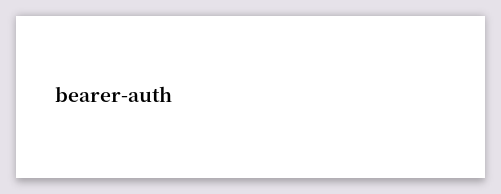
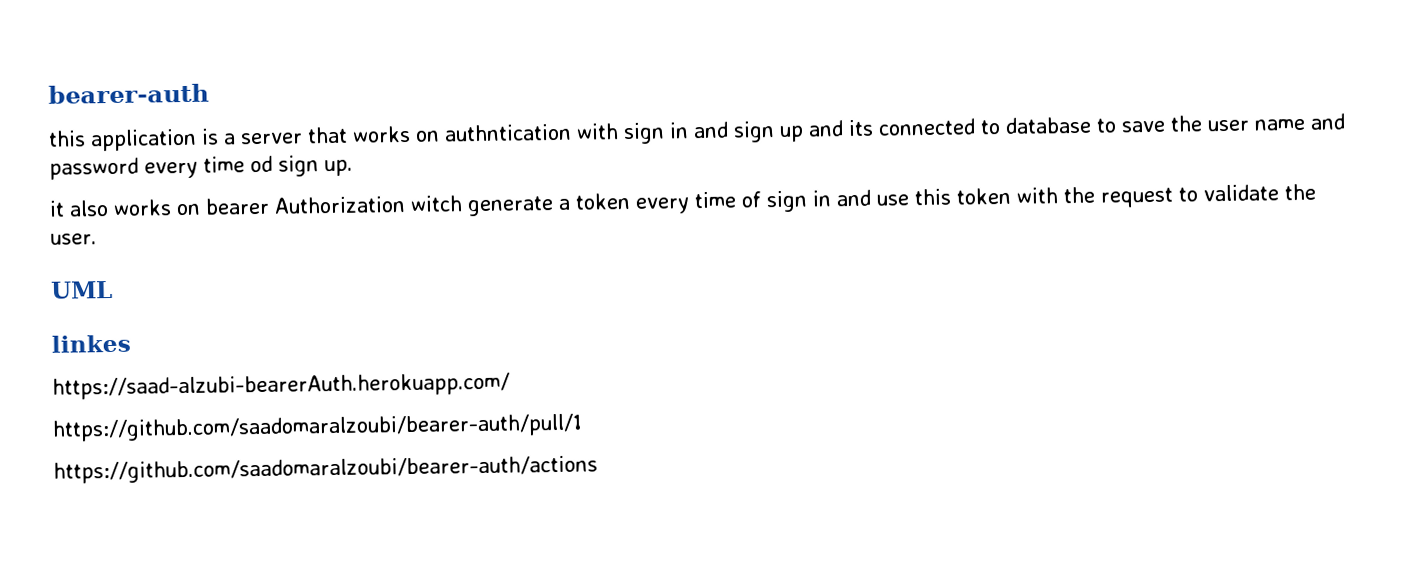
+ this application is a server that works on authntication with sign in and sign up and its connected to database to save the user name and password every time od sign up.
+ it also works on bearer Authorization witch generate a token every time of sign in and use this token with the request to validate the user.
+ UML
+ linkes
+ https://saad-alzubi-bearerAuth.herokuapp.com/
+ https://github.com/saadomaralzoubi/bearer-auth/pull/1
+ https://github.com/saadomaralzoubi/bearer-auth/actions

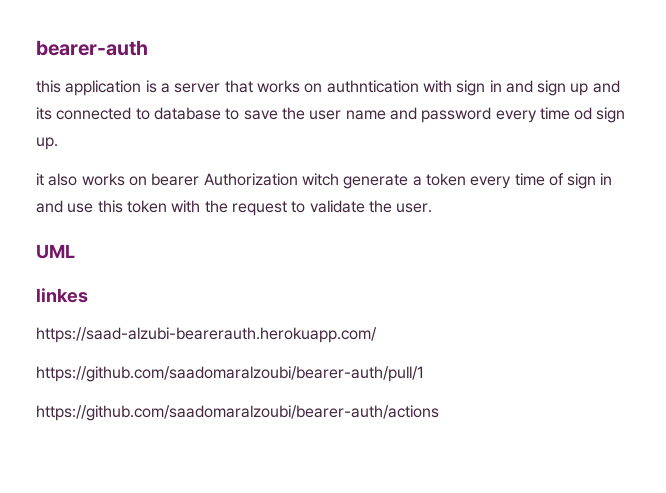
- https://saad-alzubi-bearerAuth.herokuapp.com/
+ https://saad-alzubi-bearerauth.herokuapp.com/

